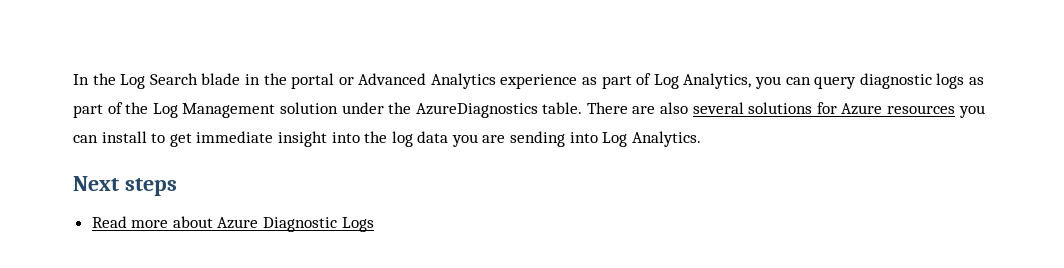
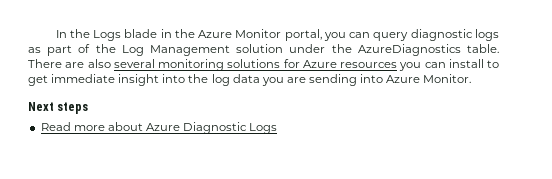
- In the Log Search blade in the portal or Advanced Analytics experience as part of Log Analytics, you can query diagnostic logs as part of the Log Management solution under the AzureDiagnostics table.
+ In the Logs blade in the Azure Monitor portal, you can query diagnostic logs as part of the Log Management solution under the AzureDiagnostics table.
- There are also several solutions for Azure resources you can install to get immediate insight into the log data you are sending into Log Analytics.
+ There are also several monitoring solutions for Azure resources you can install to get immediate insight into the log data you are sending into Azure Monitor.

